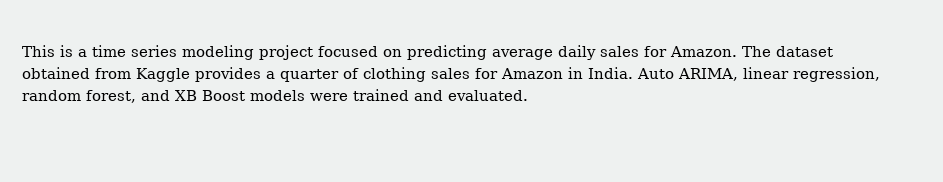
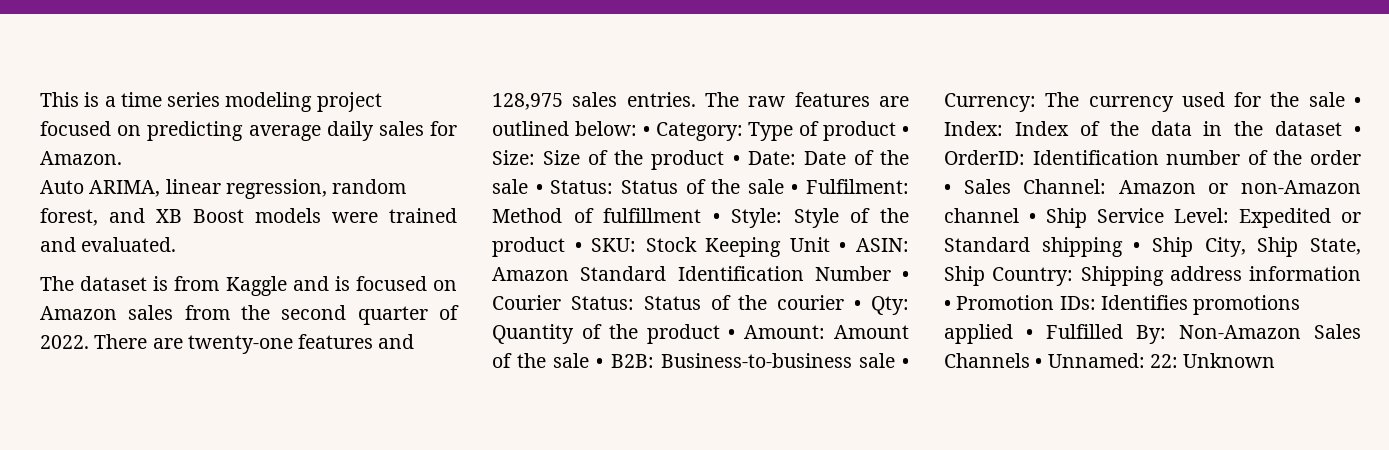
- This is a time series modeling project focused on predicting average daily sales for Amazon. The dataset obtained from Kaggle provides a quarter of clothing sales for Amazon in India. Auto ARIMA, linear regression, random forest, and XB Boost models were trained and evaluated.
+ This is a time series modeling project focused on predicting average daily sales for Amazon.
+ Auto ARIMA, linear regression, random forest, and XB Boost models were trained and evaluated.
+ The dataset is from Kaggle and is focused on Amazon sales from the second quarter of 2022. There are twenty-one features and 128,975 sales entries. The raw features are outlined below: • Category: Type of product • Size: Size of the product • Date: Date of the sale • Status: Status of the sale • Fulfilment: Method of fulfillment • Style: Style of the product • SKU: Stock Keeping Unit • ASIN: Amazon Standard Identification Number • Courier Status: Status of the courier • Qty: Quantity of the product • Amount: Amount of the sale • B2B: Business-to-business sale • Currency: The currency used for the sale • Index: Index of the data in the dataset • OrderID: Identification number of the order • Sales Channel: Amazon or non-Amazon channel • Ship Service Level: Expedited or Standard shipping • Ship City, Ship State, Ship Country: Shipping address information • Promotion IDs: Identifies promotions applied • Fulfilled By: Non-Amazon Sales Channels • Unnamed: 22: Unknown

